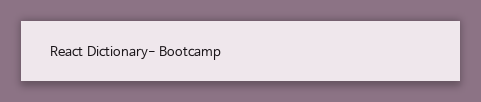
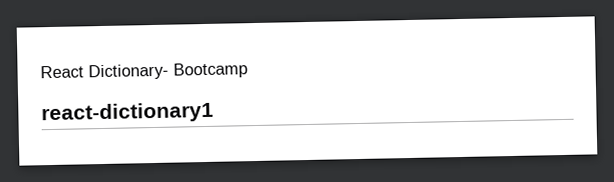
+ react-dictionary1

